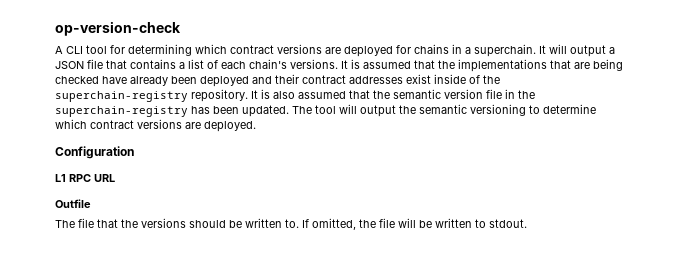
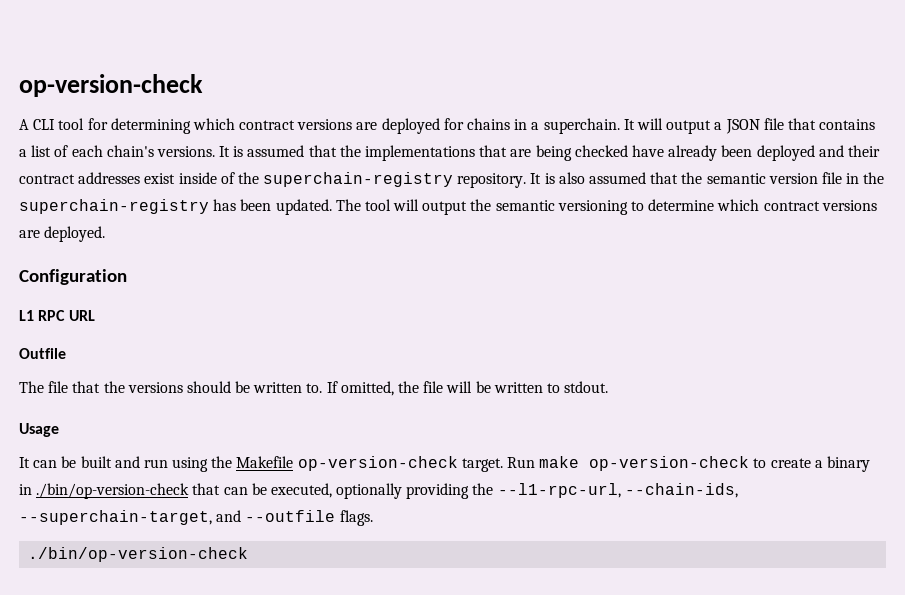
+ Usage
+ It can be built and run using the Makefile op-version-check target. Run make op-version-check to create a binary in ./bin/op-version-check that can be executed, optionally providing the --l1-rpc-url, --chain-ids, --superchain-target, and --outfile flags.
+ ./bin/op-version-check

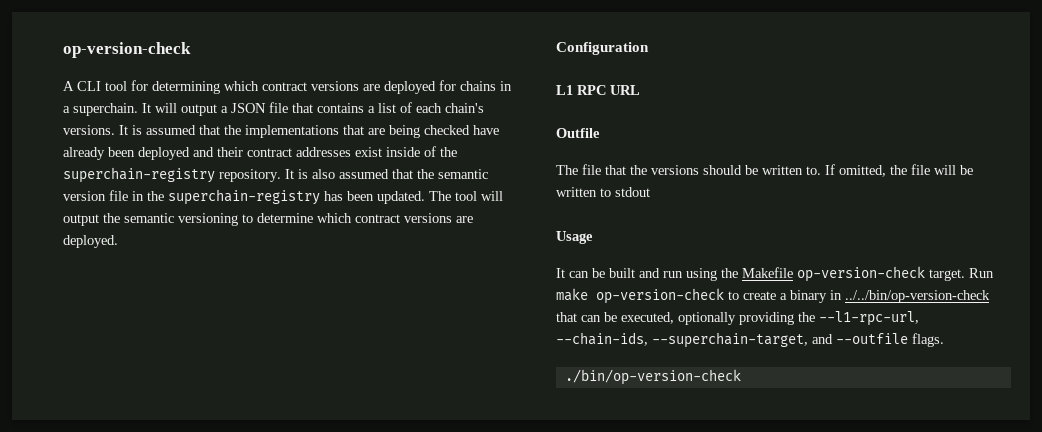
- If omitted, the file will be written to stdout.
+ If omitted, the file will be written to stdout
- Run make op-version-check to create a binary in ./bin/op-version-check that can be executed, optionally providing the --l1-rpc-url, --chain-ids, --superchain-target, and --outfile flags.
+ Run make op-version-check to create a binary in ../../bin/op-version-check that can be executed, optionally providing the --l1-rpc-url, --chain-ids, --superchain-target, and --outfile flags.

